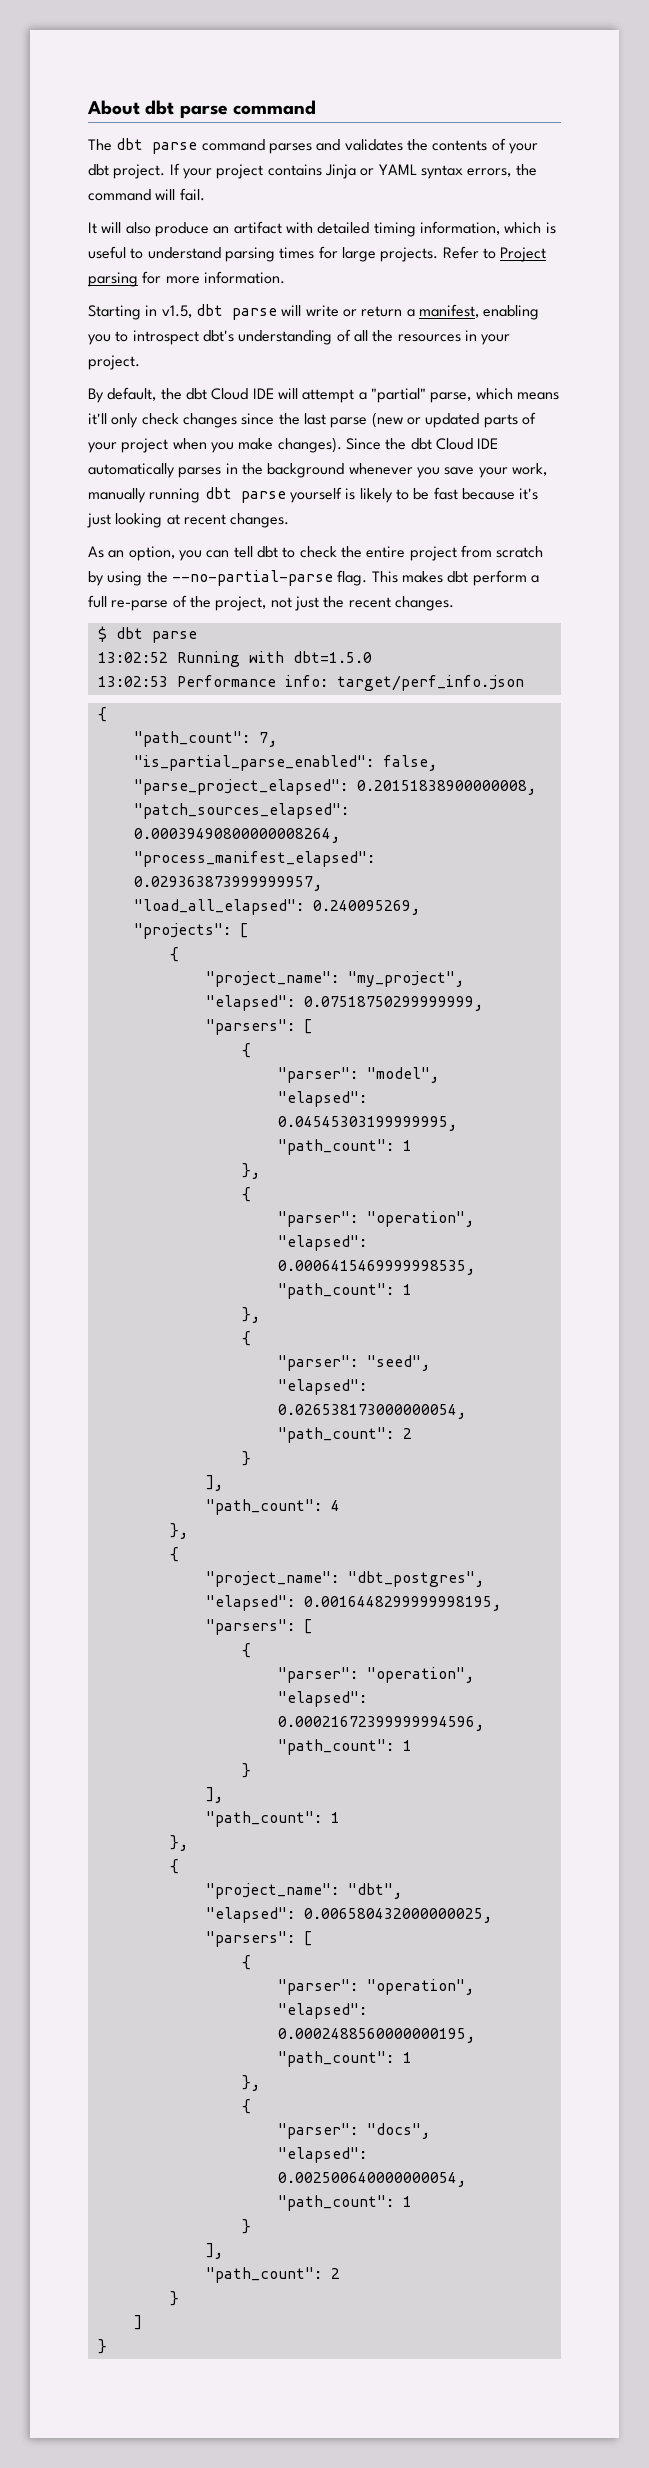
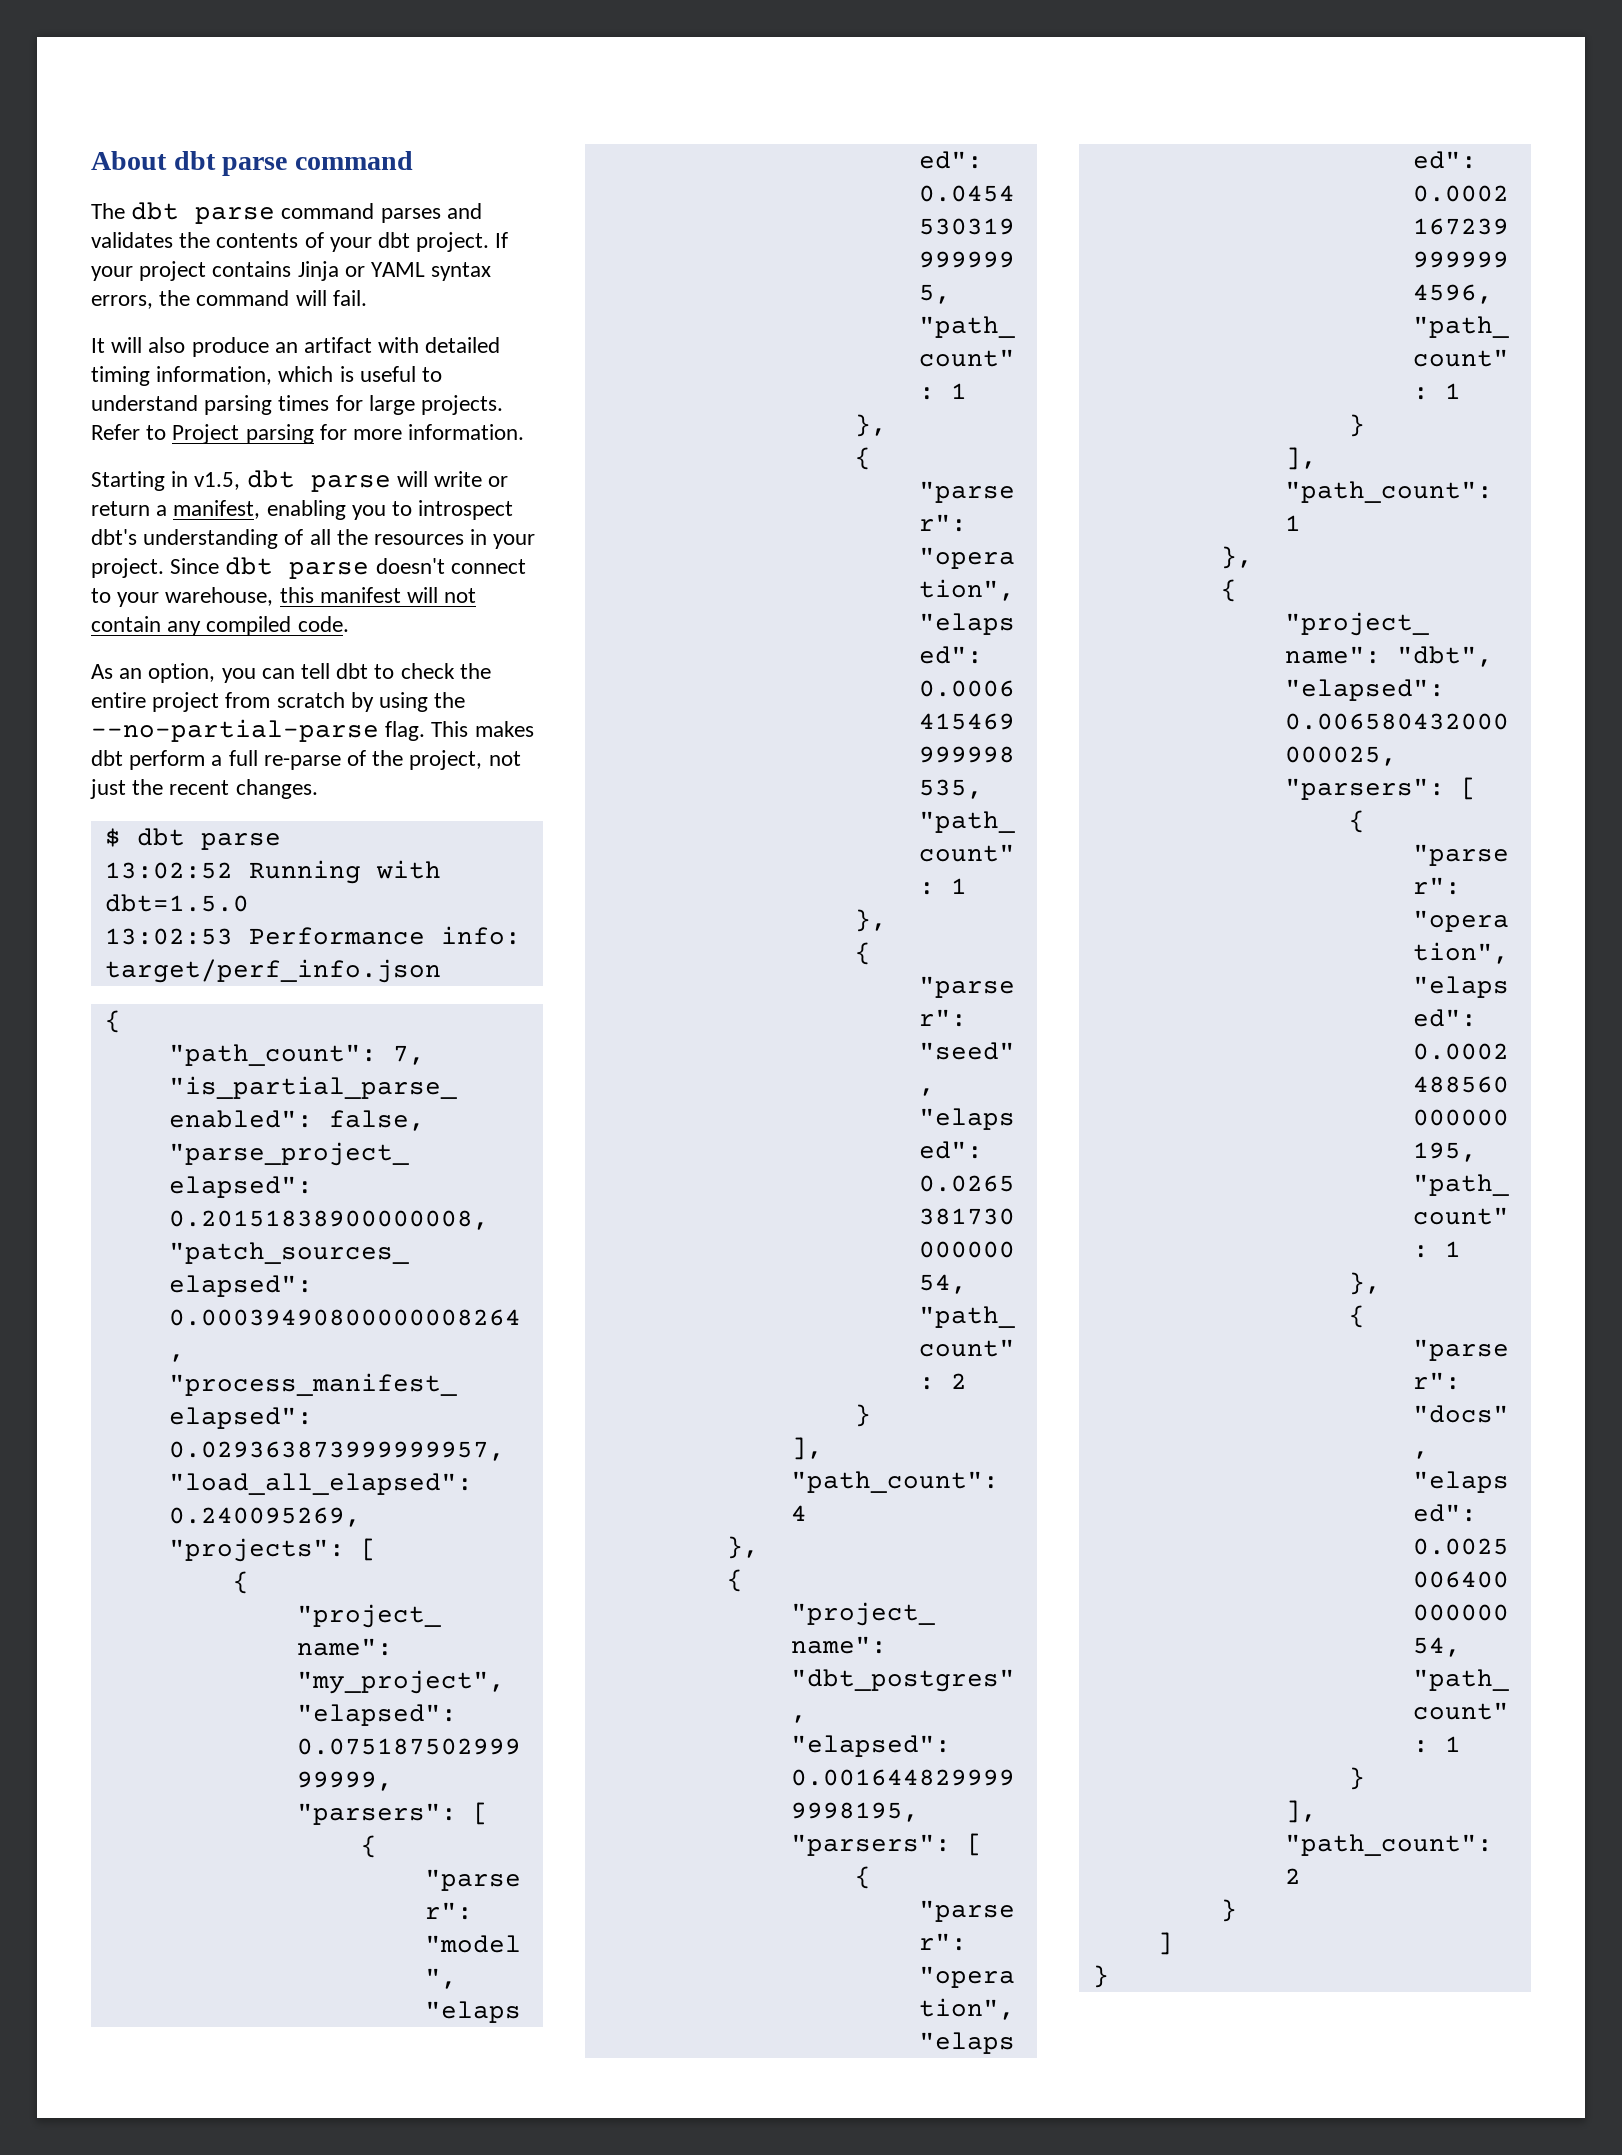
- Starting in v1.5, dbt parse will write or return a manifest, enabling you to introspect dbt's understanding of all the resources in your project.
- By default, the dbt Cloud IDE will attempt a "partial" parse, which means it'll only check changes since the last parse (new or updated parts of your project when you make changes). Since the dbt Cloud IDE automatically parses in the background whenever you save your work, manually running dbt parse yourself is likely to be fast because it's just looking at recent changes.
+ Starting in v1.5, dbt parse will write or return a manifest, enabling you to introspect dbt's understanding of all the resources in your project. Since dbt parse doesn't connect to your warehouse, this manifest will not contain any compiled code.

